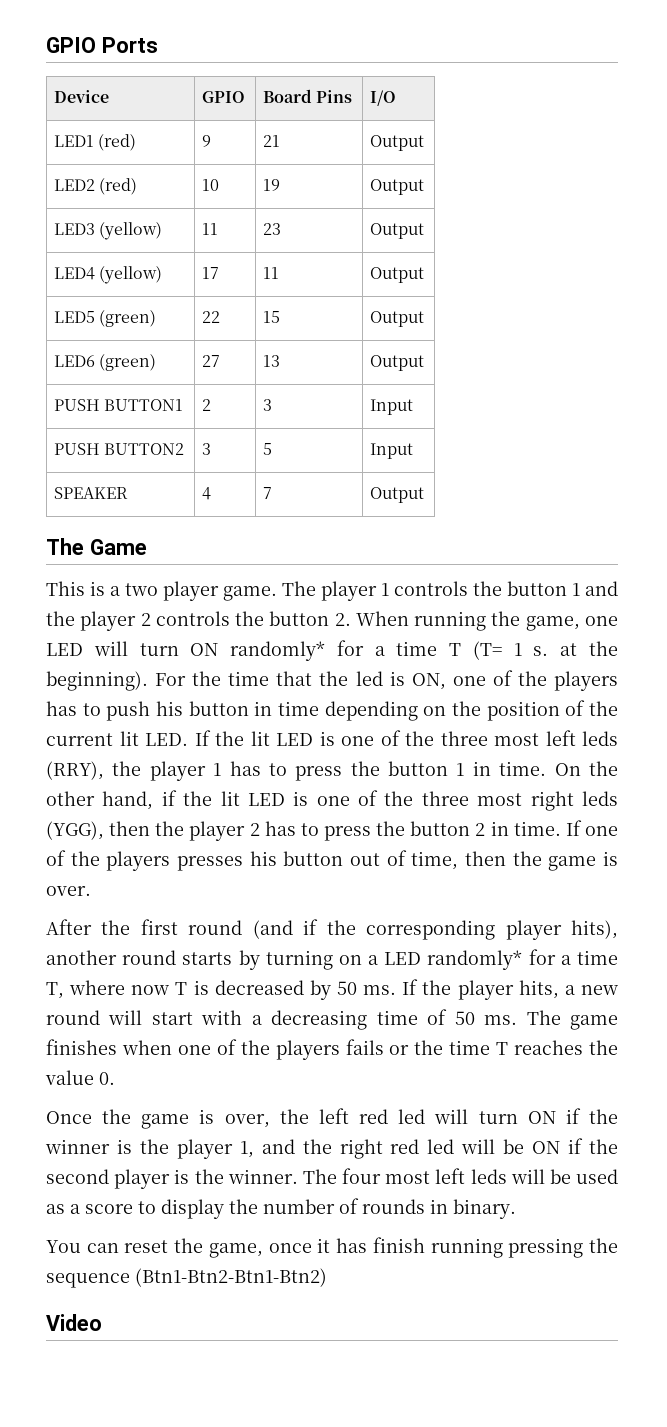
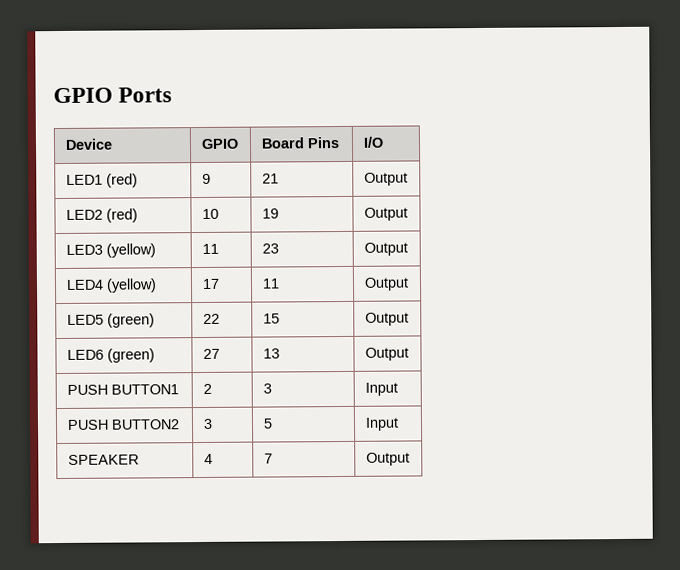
- The Game
- This is a two player game. The player 1 controls the button 1 and the player 2 controls the button 2. When running the game, one LED will turn ON randomly* for a time T (T= 1 s. at the beginning). For the time that the led is ON, one of the players has to push his button in time depending on the position of the current lit LED. If the lit LED is one of the three most left leds (RRY), the player 1 has to press the button 1 in time. On the other hand, if the lit LED is one of the three most right leds (YGG), then the player 2 has to press the button 2 in time. If one of the players presses his button out of time, then the game is over.
- After the first round (and if the corresponding player hits), another round starts by turning on a LED randomly* for a time T, where now T is decreased by 50 ms. If the player hits, a new round will start with a decreasing time of 50 ms. The game finishes when one of the players fails or the time T reaches the value 0.
- Once the game is over, the left red led will turn ON if the winner is the player 1, and the right red led will be ON if the second player is the winner. The four most left leds will be used as a score to display the number of rounds in binary.
- You can reset the game, once it has finish running pressing the sequence (Btn1-Btn2-Btn1-Btn2)
- Video

